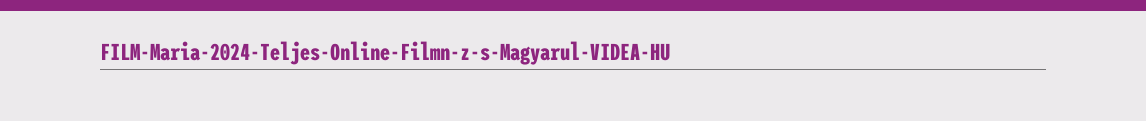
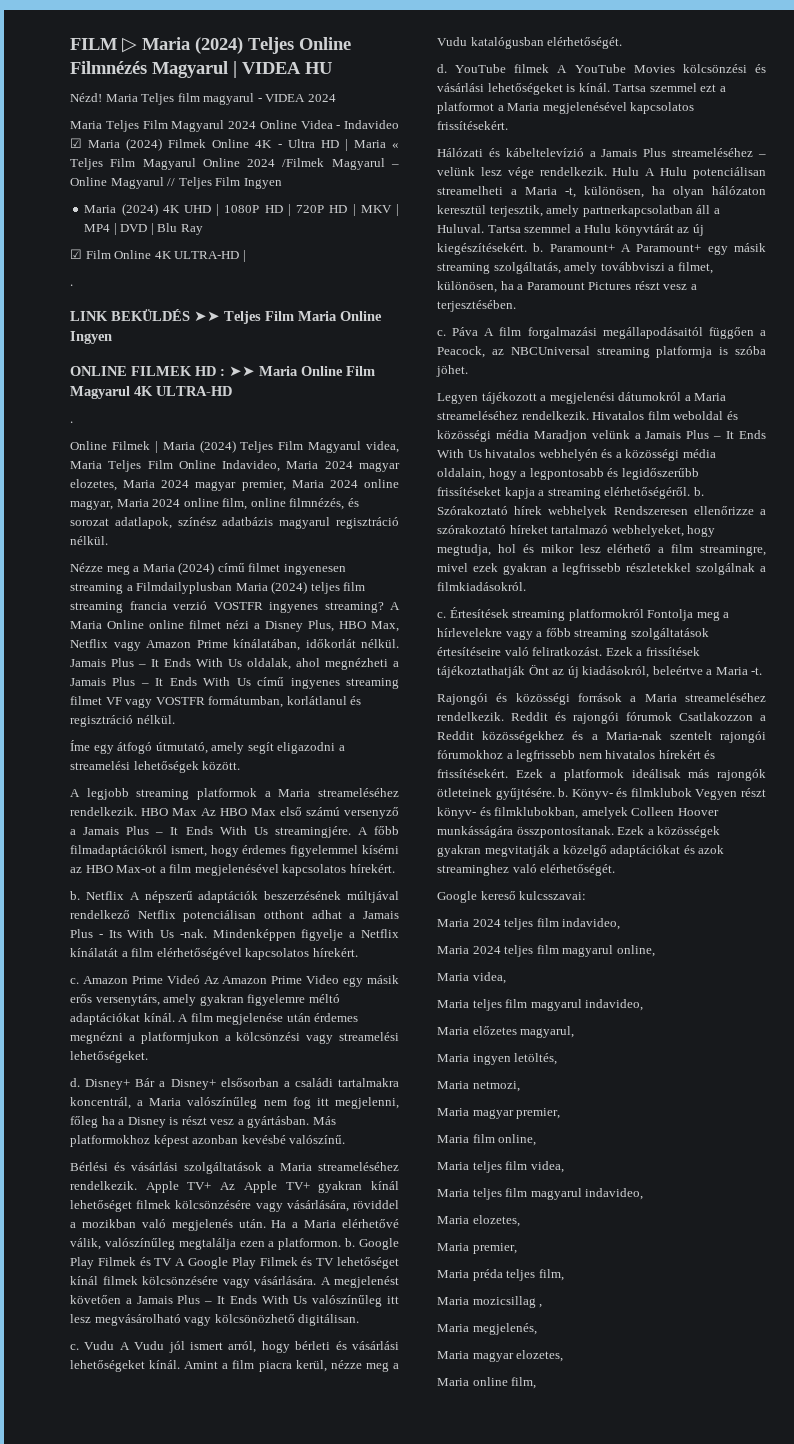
- FILM-Maria-2024-Teljes-Online-Filmn-z-s-Magyarul-VIDEA-HU
+ FILM ▷ Maria (2024) Teljes Online Filmnézés Magyarul | VIDEA HU
+ Nézd! Maria Teljes film magyarul - VIDEA 2024
+ Maria Teljes Film Magyarul 2024 Online Videa - Indavideo ☑ Maria (2024) Filmek Online 4K - Ultra HD | Maria « Teljes Film Magyarul Online 2024 /Filmek Magyarul – Online Magyarul // Teljes Film Ingyen
+ Maria (2024) 4K UHD | 1080P HD | 720P HD | MKV | MP4 | DVD | Blu Ray
+ ☑ Film Online 4K ULTRA-HD |
+ .
+ LINK BEKÜLDÉS ➤➤ Teljes Film Maria Online Ingyen
+ ONLINE FILMEK HD : ➤➤ Maria Online Film Magyarul 4K ULTRA-HD
+ .
+ Online Filmek | Maria (2024) Teljes Film Magyarul videa, Maria Teljes Film Online Indavideo, Maria 2024 magyar elozetes, Maria 2024 magyar premier, Maria 2024 online magyar, Maria 2024 online film, online filmnézés, és sorozat adatlapok, színész adatbázis magyarul regisztráció nélkül.
+ Nézze meg a Maria (2024) című filmet ingyenesen streaming a Filmdailyplusban Maria (2024) teljes film streaming francia verzió VOSTFR ingyenes streaming? A Maria Online online filmet nézi a Disney Plus, HBO Max, Netflix vagy Amazon Prime kínálatában, időkorlát nélkül. Jamais Plus – It Ends With Us oldalak, ahol megnézheti a Jamais Plus – It Ends With Us című ingyenes streaming filmet VF vagy VOSTFR formátumban, korlátlanul és regisztráció nélkül.
+ Íme egy átfogó útmutató, amely segít eligazodni a streamelési lehetőségek között.
+ A legjobb streaming platformok a Maria streameléséhez rendelkezik. HBO Max Az HBO Max első számú versenyző a Jamais Plus – It Ends With Us streamingjére. A főbb filmadaptációkról ismert, hogy érdemes figyelemmel kísérni az HBO Max-ot a film megjelenésével kapcsolatos hírekért.
+ b. Netflix A népszerű adaptációk beszerzésének múltjával rendelkező Netflix potenciálisan otthont adhat a Jamais Plus - Its With Us -nak. Mindenképpen figyelje a Netflix kínálatát a film elérhetőségével kapcsolatos hírekért.
+ c. Amazon Prime Videó Az Amazon Prime Video egy másik erős versenytárs, amely gyakran figyelemre méltó adaptációkat kínál. A film megjelenése után érdemes megnézni a platformjukon a kölcsönzési vagy streamelési lehetőségeket.
+ d. Disney+ Bár a Disney+ elsősorban a családi tartalmakra koncentrál, a Maria valószínűleg nem fog itt megjelenni, főleg ha a Disney is részt vesz a gyártásban. Más platformokhoz képest azonban kevésbé valószínű.
+ Bérlési és vásárlási szolgáltatások a Maria streameléséhez rendelkezik. Apple TV+ Az Apple TV+ gyakran kínál lehetőséget filmek kölcsönzésére vagy vásárlására, röviddel a mozikban való megjelenés után. Ha a Maria elérhetővé válik, valószínűleg megtalálja ezen a platformon. b. Google Play Filmek és TV A Google Play Filmek és TV lehetőséget kínál filmek kölcsönzésére vagy vásárlására. A megjelenést követően a Jamais Plus – It Ends With Us valószínűleg itt lesz megvásárolható vagy kölcsönözhető digitálisan.
+ c. Vudu A Vudu jól ismert arról, hogy bérleti és vásárlási lehetőségeket kínál. Amint a film piacra kerül, nézze meg a Vudu katalógusban elérhetőségét.
+ d. YouTube filmek A YouTube Movies kölcsönzési és vásárlási lehetőségeket is kínál. Tartsa szemmel ezt a platformot a Maria megjelenésével kapcsolatos frissítésekért.
+ Hálózati és kábeltelevízió a Jamais Plus streameléséhez – velünk lesz vége rendelkezik. Hulu A Hulu potenciálisan streamelheti a Maria -t, különösen, ha olyan hálózaton keresztül terjesztik, amely partnerkapcsolatban áll a Huluval. Tartsa szemmel a Hulu könyvtárát az új kiegészítésekért. b. Paramount+ A Paramount+ egy másik streaming szolgáltatás, amely továbbviszi a filmet, különösen, ha a Paramount Pictures részt vesz a terjesztésében.
+ c. Páva A film forgalmazási megállapodásaitól függően a Peacock, az NBCUniversal streaming platformja is szóba jöhet.
+ Legyen tájékozott a megjelenési dátumokról a Maria streameléséhez rendelkezik. Hivatalos film weboldal és közösségi média Maradjon velünk a Jamais Plus – It Ends With Us hivatalos webhelyén és a közösségi média oldalain, hogy a legpontosabb és legidőszerűbb frissítéseket kapja a streaming elérhetőségéről. b. Szórakoztató hírek webhelyek Rendszeresen ellenőrizze a szórakoztató híreket tartalmazó webhelyeket, hogy megtudja, hol és mikor lesz elérhető a film streamingre, mivel ezek gyakran a legfrissebb részletekkel szolgálnak a filmkiadásokról.
+ c. Értesítések streaming platformokról Fontolja meg a hírlevelekre vagy a főbb streaming szolgáltatások értesítéseire való feliratkozást. Ezek a frissítések tájékoztathatják Önt az új kiadásokról, beleértve a Maria -t.
+ Rajongói és közösségi források a Maria streameléséhez rendelkezik. Reddit és rajongói fórumok Csatlakozzon a Reddit közösségekhez és a Maria-nak szentelt rajongói fórumokhoz a legfrissebb nem hivatalos hírekért és frissítésekért. Ezek a platformok ideálisak más rajongók ötleteinek gyűjtésére. b. Könyv- és filmklubok Vegyen részt könyv- és filmklubokban, amelyek Colleen Hoover munkásságára összpontosítanak. Ezek a közösségek gyakran megvitatják a közelgő adaptációkat és azok streaminghez való elérhetőségét.
+ Google kereső kulcsszavai:
+ Maria 2024 teljes film indavideo,
+ Maria 2024 teljes film magyarul online,
+ Maria videa,
+ Maria teljes film magyarul indavideo,
+ Maria előzetes magyarul,
+ Maria ingyen letöltés,
+ Maria netmozi,
+ Maria magyar premier,
+ Maria film online,
+ Maria teljes film videa,
+ Maria teljes film magyarul indavideo,
+ Maria elozetes,
+ Maria premier,
+ Maria préda teljes film,
+ Maria mozicsillag ,
+ Maria megjelenés,
+ Maria magyar elozetes,
+ Maria online film,

